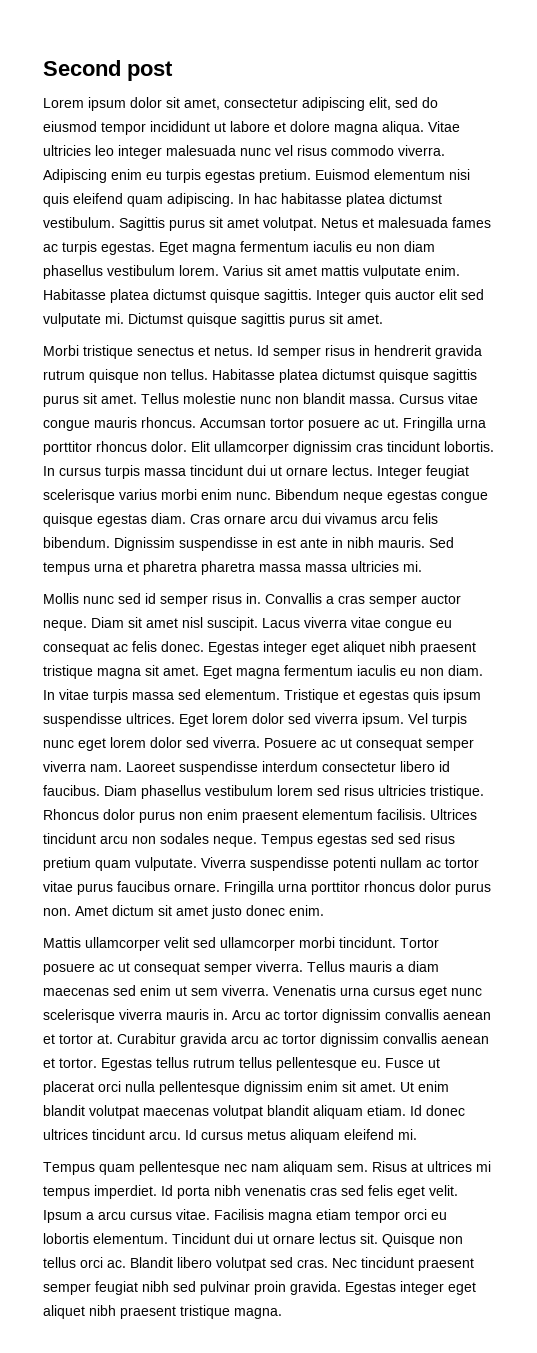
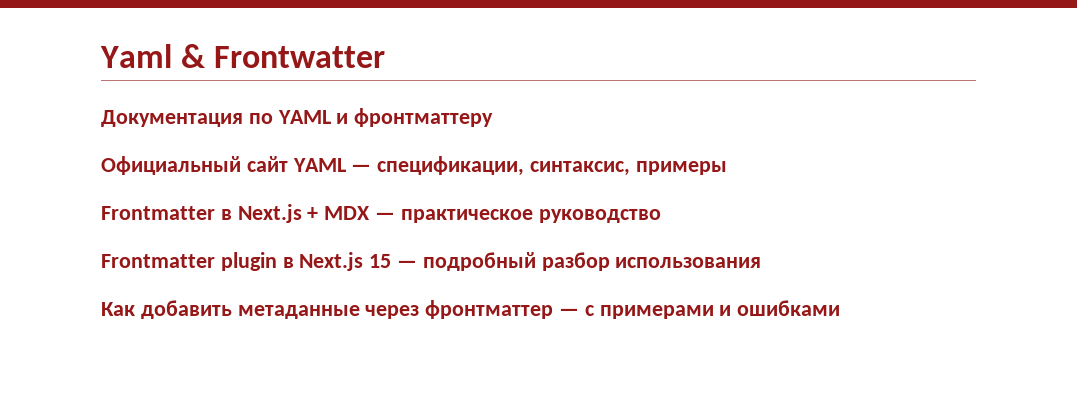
- Second post
- Lorem ipsum dolor sit amet, consectetur adipiscing elit, sed do eiusmod tempor incididunt ut labore et dolore magna aliqua. Vitae ultricies leo integer malesuada nunc vel risus commodo viverra. Adipiscing enim eu turpis egestas pretium. Euismod elementum nisi quis eleifend quam adipiscing. In hac habitasse platea dictumst vestibulum. Sagittis purus sit amet volutpat. Netus et malesuada fames ac turpis egestas. Eget magna fermentum iaculis eu non diam phasellus vestibulum lorem. Varius sit amet mattis vulputate enim. Habitasse platea dictumst quisque sagittis. Integer quis auctor elit sed vulputate mi. Dictumst quisque sagittis purus sit amet.
- Morbi tristique senectus et netus. Id semper risus in hendrerit gravida rutrum quisque non tellus. Habitasse platea dictumst quisque sagittis purus sit amet. Tellus molestie nunc non blandit massa. Cursus vitae congue mauris rhoncus. Accumsan tortor posuere ac ut. Fringilla urna porttitor rhoncus dolor. Elit ullamcorper dignissim cras tincidunt lobortis. In cursus turpis massa tincidunt dui ut ornare lectus. Integer feugiat scelerisque varius morbi enim nunc. Bibendum neque egestas congue quisque egestas diam. Cras ornare arcu dui vivamus arcu felis bibendum. Dignissim suspendisse in est ante in nibh mauris. Sed tempus urna et pharetra pharetra massa massa ultricies mi.
- Mollis nunc sed id semper risus in. Convallis a cras semper auctor neque. Diam sit amet nisl suscipit. Lacus viverra vitae congue eu consequat ac felis donec. Egestas integer eget aliquet nibh praesent tristique magna sit amet. Eget magna fermentum iaculis eu non diam. In vitae turpis massa sed elementum. Tristique et egestas quis ipsum suspendisse ultrices. Eget lorem dolor sed viverra ipsum. Vel turpis nunc eget lorem dolor sed viverra. Posuere ac ut consequat semper viverra nam. Laoreet suspendisse interdum consectetur libero id faucibus. Diam phasellus vestibulum lorem sed risus ultricies tristique. Rhoncus dolor purus non enim praesent elementum facilisis. Ultrices tincidunt arcu non sodales neque. Tempus egestas sed sed risus pretium quam vulputate. Viverra suspendisse potenti nullam ac tortor vitae purus faucibus ornare. Fringilla urna porttitor rhoncus dolor purus non. Amet dictum sit amet justo donec enim.
- Mattis ullamcorper velit sed ullamcorper morbi tincidunt. Tortor posuere ac ut consequat semper viverra. Tellus mauris a diam maecenas sed enim ut sem viverra. Venenatis urna cursus eget nunc scelerisque viverra mauris in. Arcu ac tortor dignissim convallis aenean et tortor at. Curabitur gravida arcu ac tortor dignissim convallis aenean et tortor. Egestas tellus rutrum tellus pellentesque eu. Fusce ut placerat orci nulla pellentesque dignissim enim sit amet. Ut enim blandit volutpat maecenas volutpat blandit aliquam etiam. Id donec ultrices tincidunt arcu. Id cursus metus aliquam eleifend mi.
- Tempus quam pellentesque nec nam aliquam sem. Risus at ultrices mi tempus imperdiet. Id porta nibh venenatis cras sed felis eget velit. Ipsum a arcu cursus vitae. Facilisis magna etiam tempor orci eu lobortis elementum. Tincidunt dui ut ornare lectus sit. Quisque non tellus orci ac. Blandit libero volutpat sed cras. Nec tincidunt praesent semper feugiat nibh sed pulvinar proin gravida. Egestas integer eget aliquet nibh praesent tristique magna.
+ Yaml & Frontwatter
+ Документация по YAML и фронтматтеру
+ Официальный сайт YAML — спецификации, синтаксис, примеры
+ Frontmatter в Next.js + MDX — практическое руководство
+ Frontmatter plugin в Next.js 15 — подробный разбор использования
+ Как добавить метаданные через фронтматтер — с примерами и ошибками

